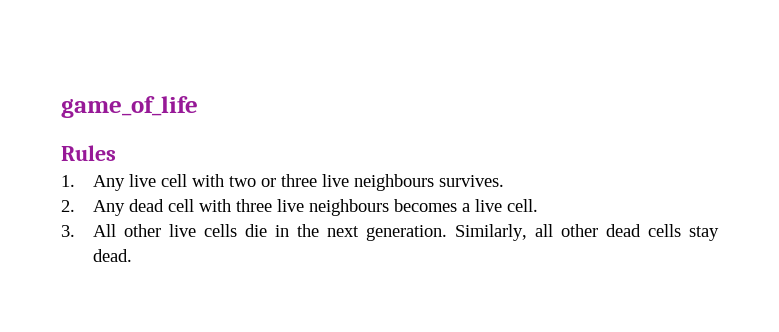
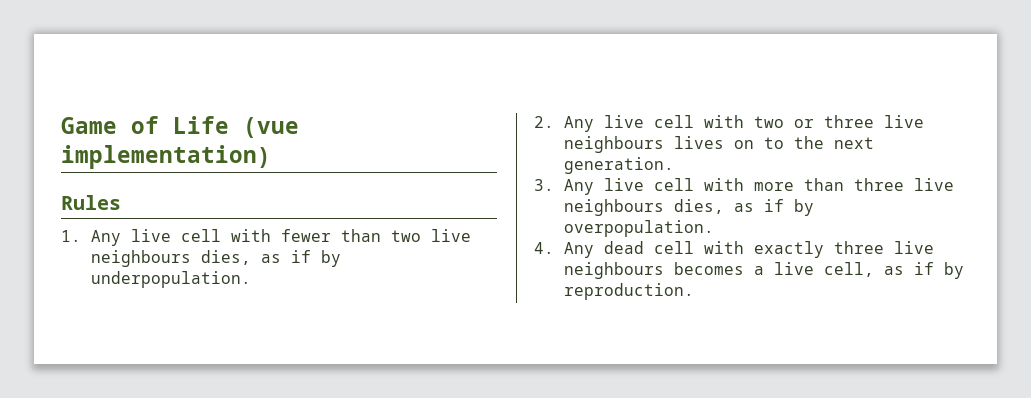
- game_of_life
+ Game of Life (vue implementation)
  Rules
- 1. Any live cell with two or three live neighbours survives.
- 2. Any dead cell with three live neighbours becomes a live cell.
- 3. All other live cells die in the next generation. Similarly, all other dead cells stay dead.
+ 1. Any live cell with fewer than two live neighbours dies, as if by underpopulation.
+ 2. Any live cell with two or three live neighbours lives on to the next generation.
+ 3. Any live cell with more than three live neighbours dies, as if by overpopulation.
+ 4. Any dead cell with exactly three live neighbours becomes a live cell, as if by reproduction.

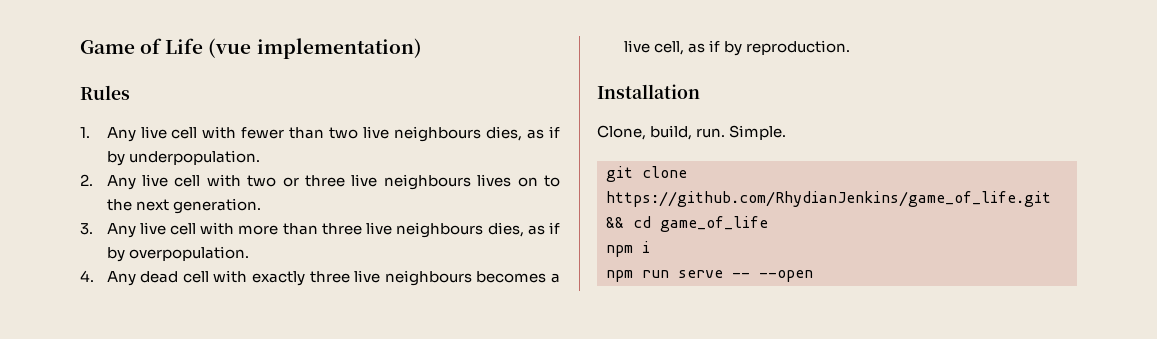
+ Installation
+ Clone, build, run. Simple.
+ git clone https://github.com/RhydianJenkins/game_of_life.git && cd game_of_life
+ npm i
+ npm run serve -- --open

